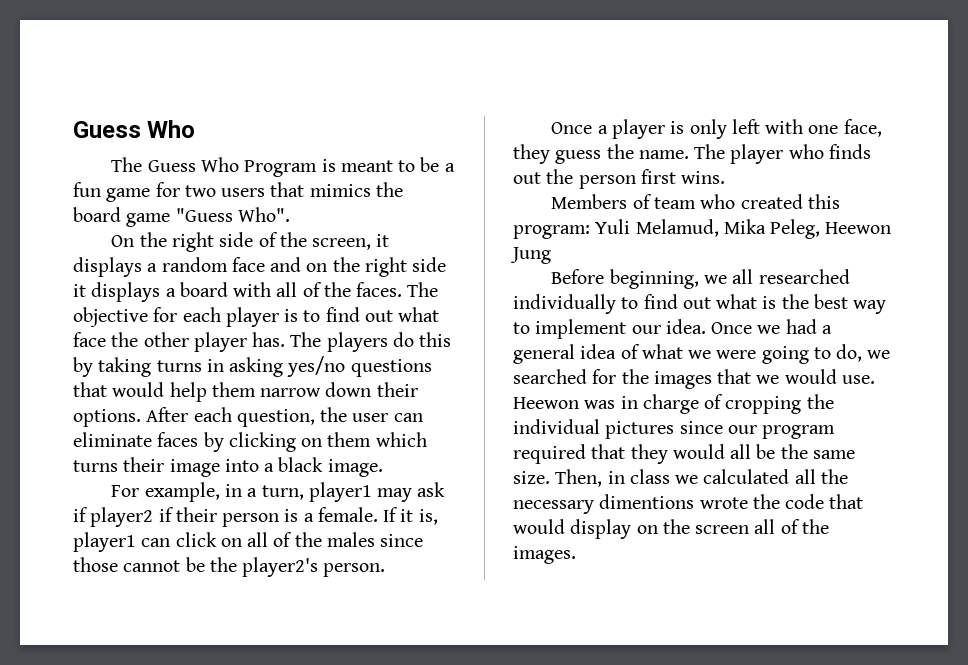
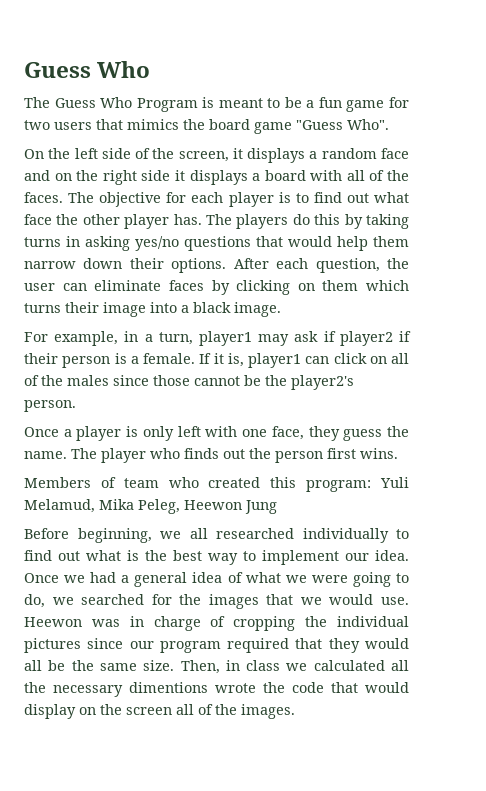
- On the right side of the screen, it displays a random face and on the right side it displays a board with all of the faces.
+ On the left side of the screen, it displays a random face and on the right side it displays a board with all of the faces.

